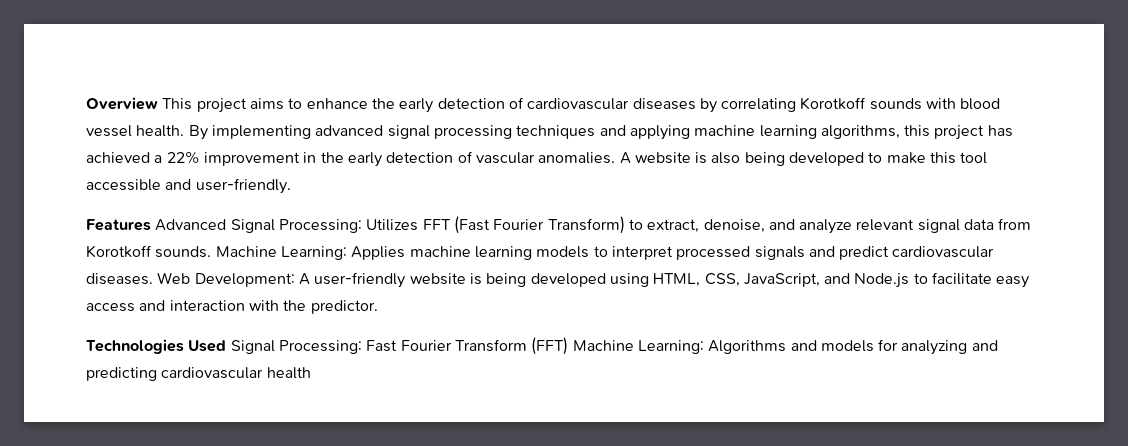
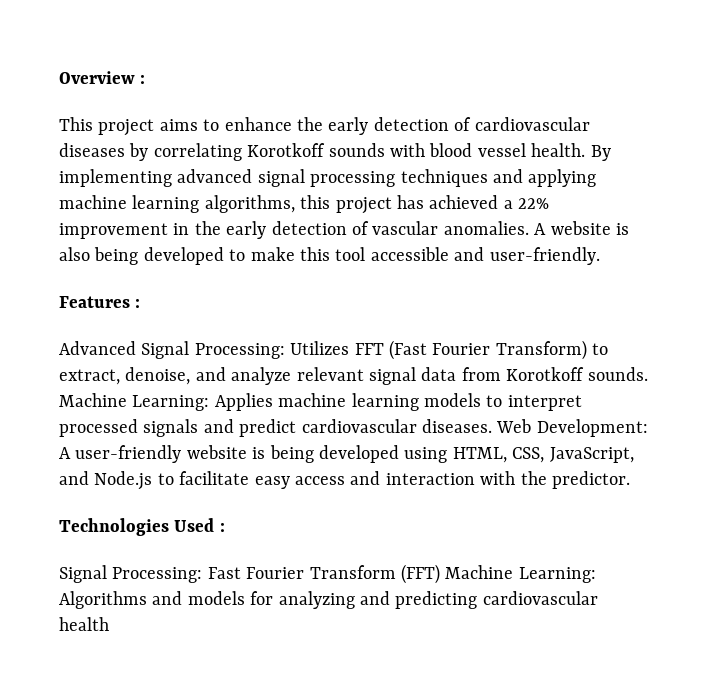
- Overview This project aims to enhance the early detection of cardiovascular diseases by correlating Korotkoff sounds with blood vessel health.
+ Overview :
+ This project aims to enhance the early detection of cardiovascular diseases by correlating Korotkoff sounds with blood vessel health.
- Features Advanced Signal Processing: Utilizes FFT (Fast Fourier Transform) to extract, denoise, and analyze relevant signal data from Korotkoff sounds.
+ Features :
+ Advanced Signal Processing: Utilizes FFT (Fast Fourier Transform) to extract, denoise, and analyze relevant signal data from Korotkoff sounds.
- Technologies Used Signal Processing: Fast Fourier Transform (FFT) Machine Learning: Algorithms and models for analyzing and predicting cardiovascular health
+ Technologies Used :
+ Signal Processing: Fast Fourier Transform (FFT) Machine Learning: Algorithms and models for analyzing and predicting cardiovascular health

